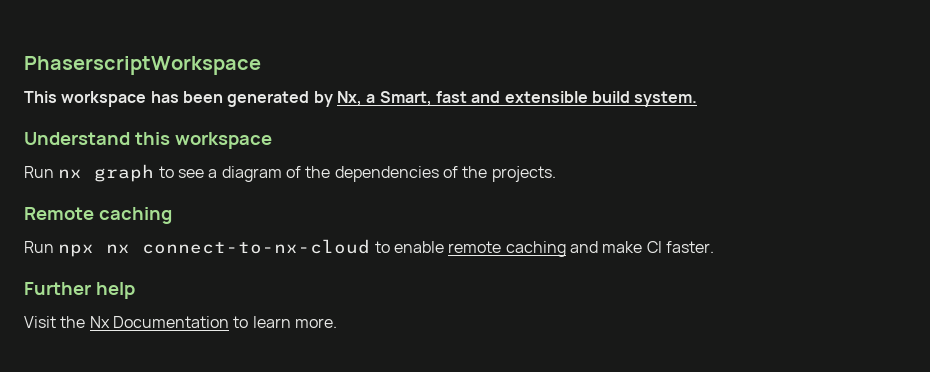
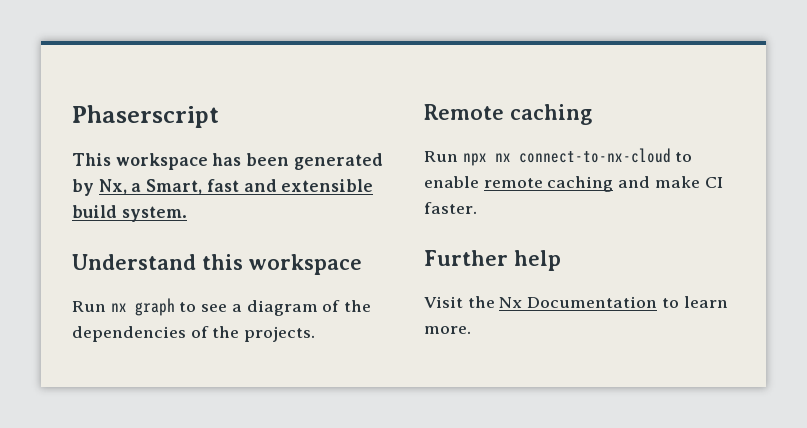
- PhaserscriptWorkspace
+ Phaserscript

